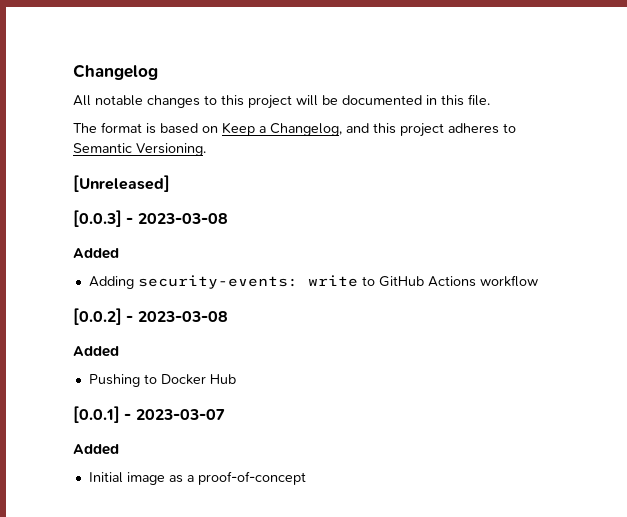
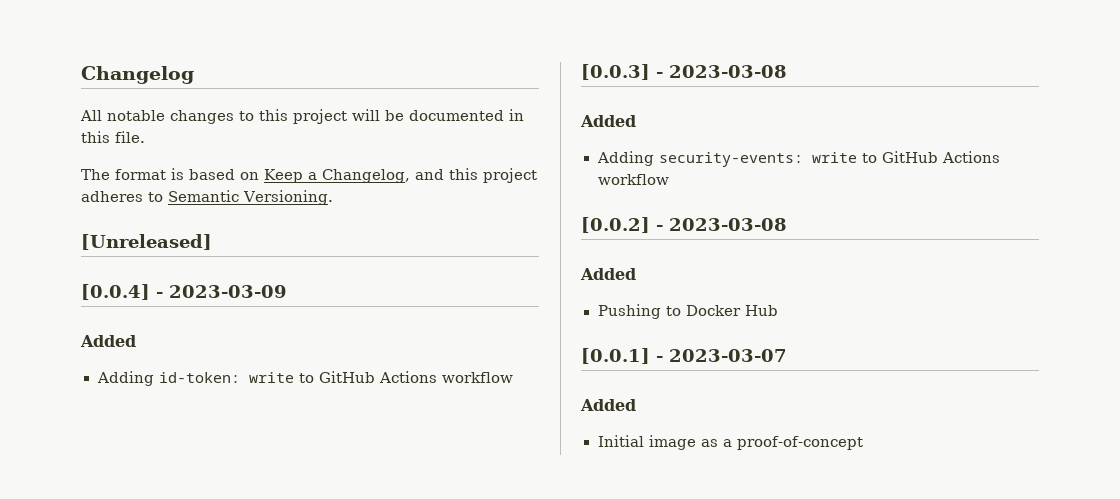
+ [0.0.4] - 2023-03-09
+ Added
+ Adding id-token: write to GitHub Actions workflow

